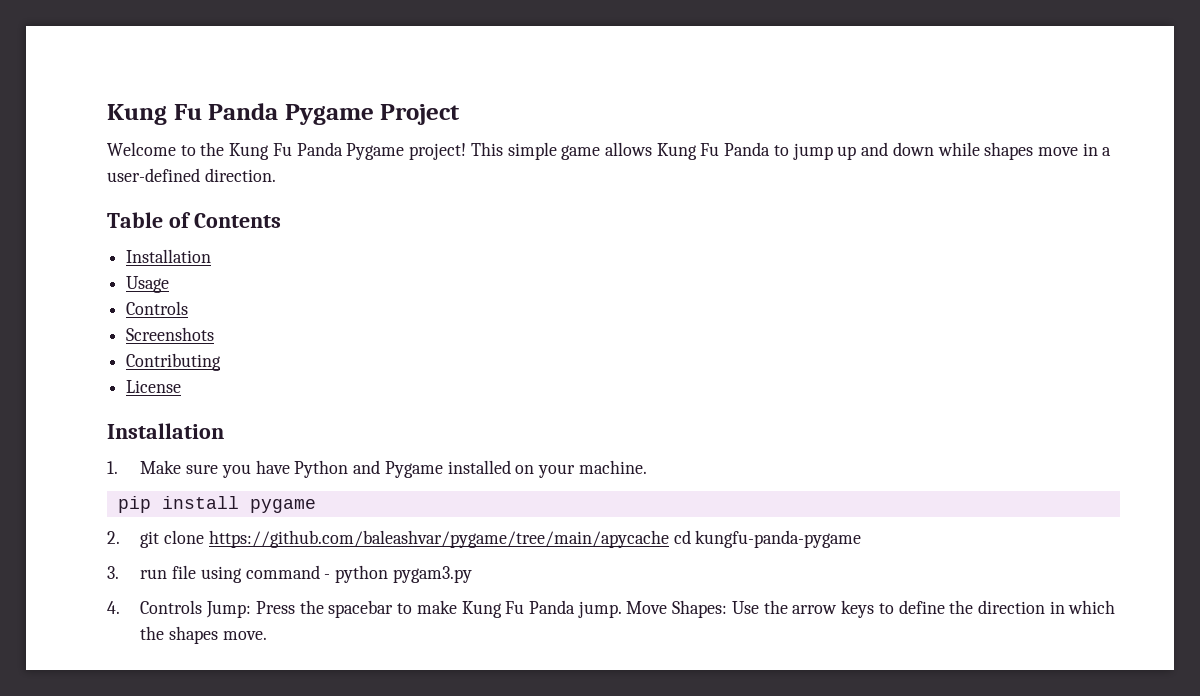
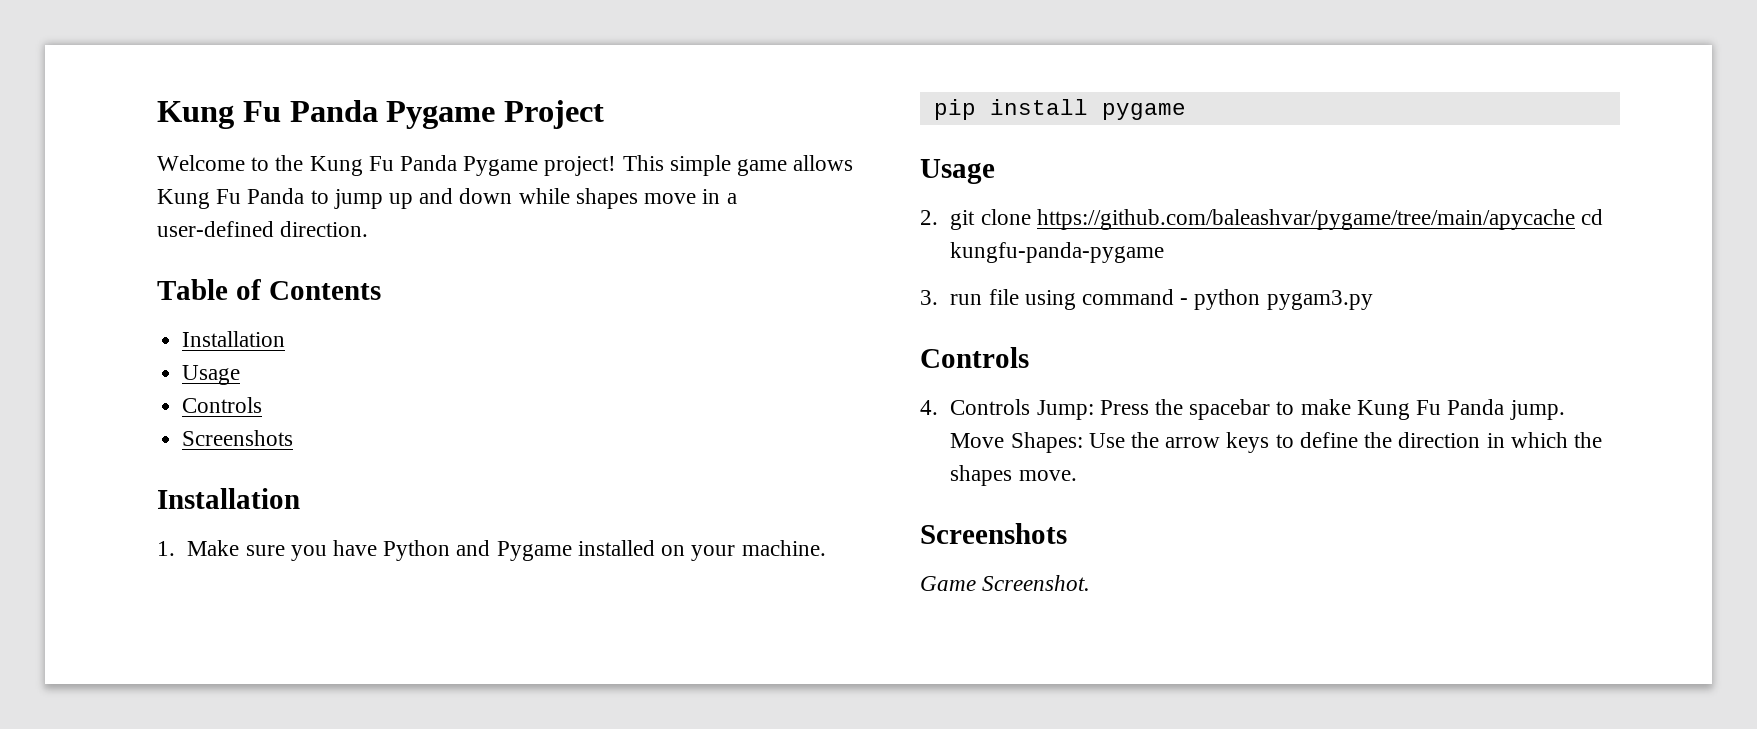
- Contributing
- License
  pip install pygame
+ Usage
  3. run file using command - python pygam3.py
+ Controls
  Move Shapes: Use the arrow keys to define the direction in which the shapes move.
+ Screenshots
+ Game Screenshot.

